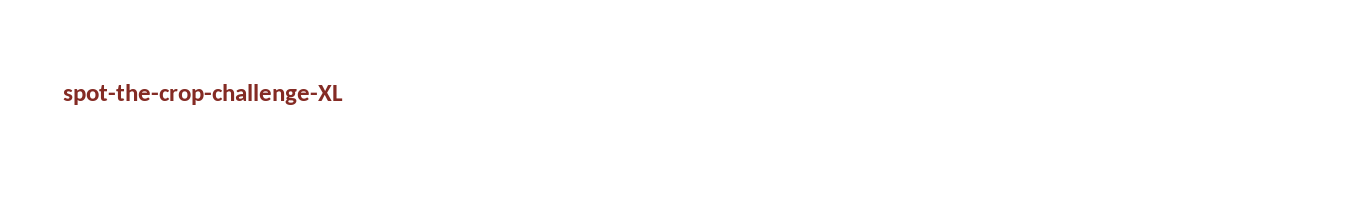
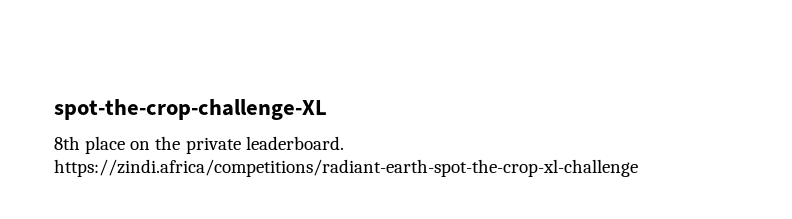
+ 8th place on the private leaderboard. https://zindi.africa/competitions/radiant-earth-spot-the-crop-xl-challenge

